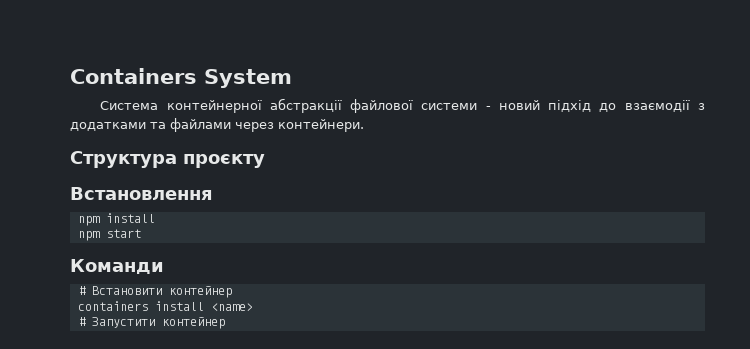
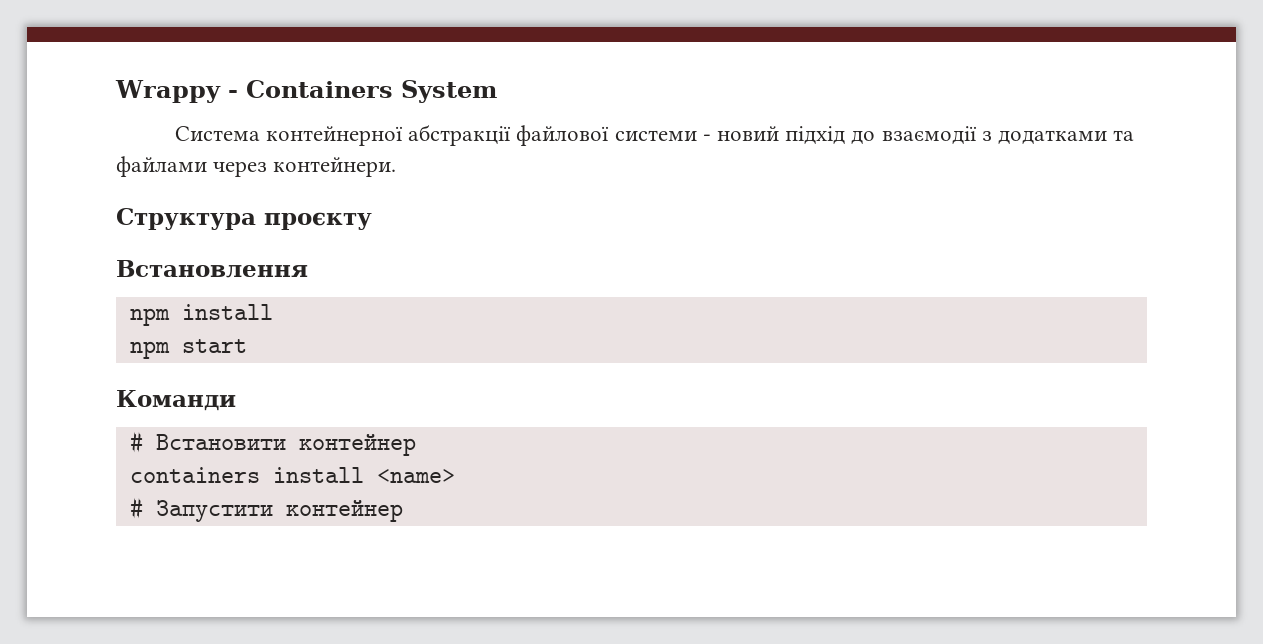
- Containers System
+ Wrappy - Containers System

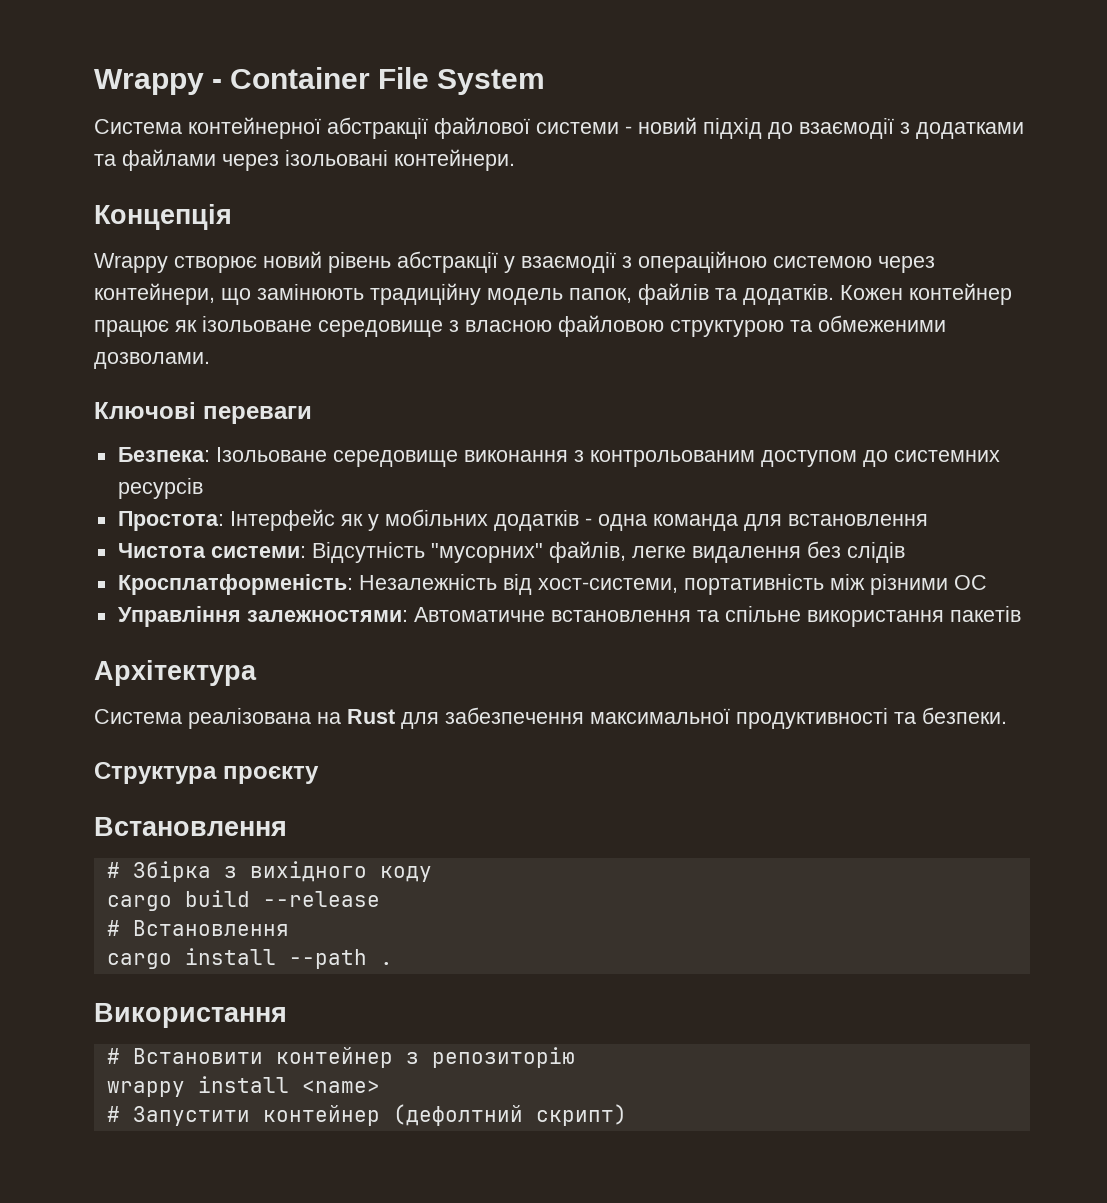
- Wrappy - Containers System
+ Wrappy - Container File System
- Система контейнерної абстракції файлової системи - новий підхід до взаємодії з додатками та файлами через контейнери.
+ Система контейнерної абстракції файлової системи - новий підхід до взаємодії з додатками та файлами через ізольовані контейнери.
+ Концепція
+ Wrappy створює новий рівень абстракції у взаємодії з операційною системою через контейнери, що замінюють традиційну модель папок, файлів та додатків. Кожен контейнер працює як ізольоване середовище з власною файловою структурою та обмеженими дозволами.
+ Ключові переваги
+ Безпека: Ізольоване середовище виконання з контрольованим доступом до системних ресурсів
+ Простота: Інтерфейс як у мобільних додатків - одна команда для встановлення
+ Чистота системи: Відсутність "мусорних" файлів, легке видалення без слідів
+ Кросплатформеність: Незалежність від хост-системи, портативність між різними ОС
+ Управління залежностями: Автоматичне встановлення та спільне використання пакетів
+ Архітектура
+ Система реалізована на Rust для забезпечення максимальної продуктивності та безпеки.
  Структура проєкту
  Встановлення
- npm install
- npm start
- Команди
+ # Збірка з вихідного коду
+ cargo build --release
+ # Встановлення
+ cargo install --path .
+ Використання
- # Встановити контейнер
- containers install <name>
+ # Встановити контейнер з репозиторію
+ wrappy install <name>
- # Запустити контейнер
+ # Запустити контейнер (дефолтний скрипт)

